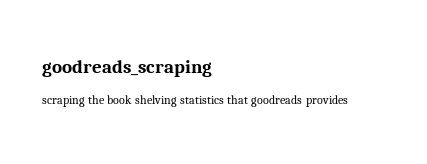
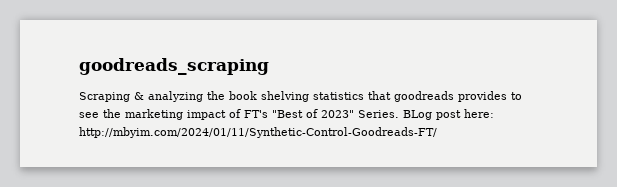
- scraping the book shelving statistics that goodreads provides
+ Scraping & analyzing the book shelving statistics that goodreads provides to see the marketing impact of FT's "Best of 2023" Series. BLog post here: http://mbyim.com/2024/01/11/Synthetic-Control-Goodreads-FT/

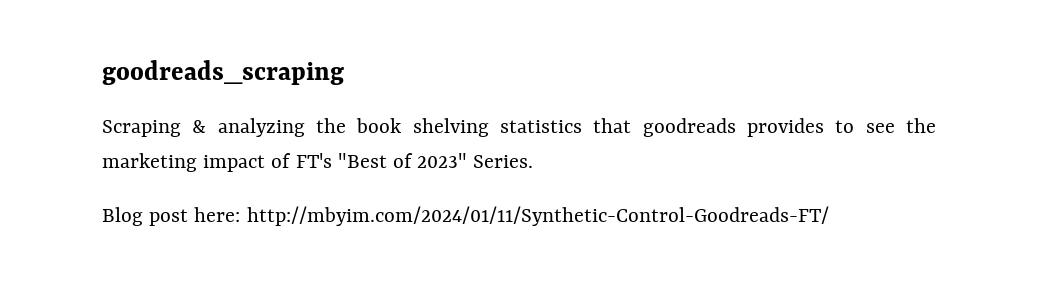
- Scraping & analyzing the book shelving statistics that goodreads provides to see the marketing impact of FT's "Best of 2023" Series. BLog post here: http://mbyim.com/2024/01/11/Synthetic-Control-Goodreads-FT/
+ Scraping & analyzing the book shelving statistics that goodreads provides to see the marketing impact of FT's "Best of 2023" Series.
+ Blog post here: http://mbyim.com/2024/01/11/Synthetic-Control-Goodreads-FT/

